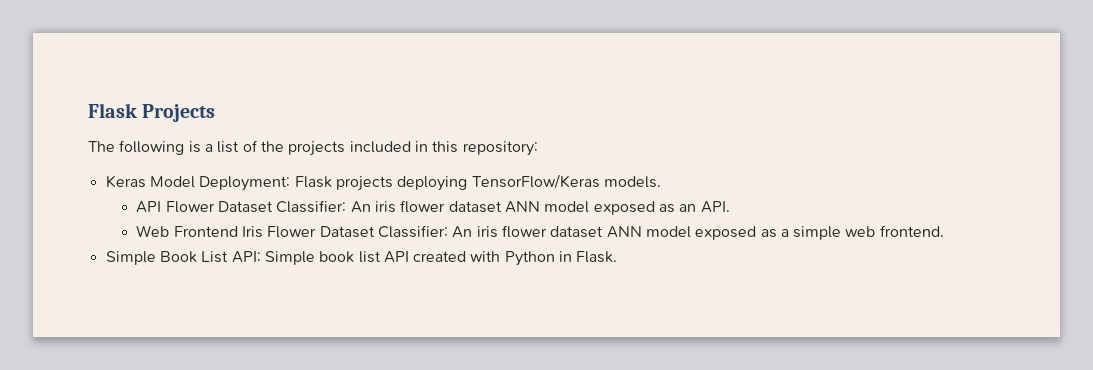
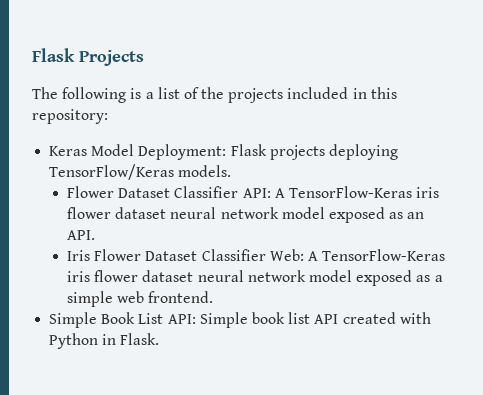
- API Flower Dataset Classifier: An iris flower dataset ANN model exposed as an API.
+ Flower Dataset Classifier API: A TensorFlow-Keras iris flower dataset neural network model exposed as an API.
- Web Frontend Iris Flower Dataset Classifier: An iris flower dataset ANN model exposed as a simple web frontend.
+ Iris Flower Dataset Classifier Web: A TensorFlow-Keras iris flower dataset neural network model exposed as a simple web frontend.

